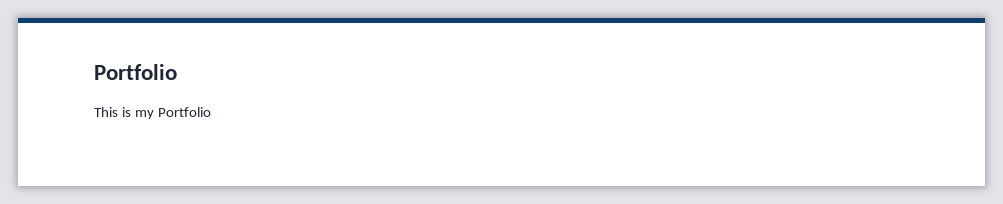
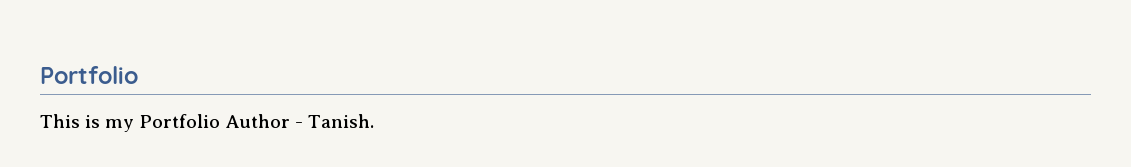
- This is my Portfolio
+ This is my Portfolio Author - Tanish.

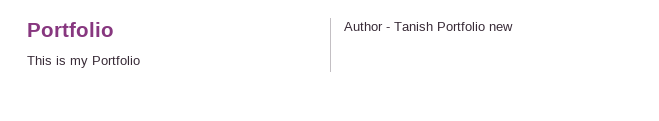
- This is my Portfolio Author - Tanish.
+ This is my Portfolio
+ Author - Tanish Portfolio new

